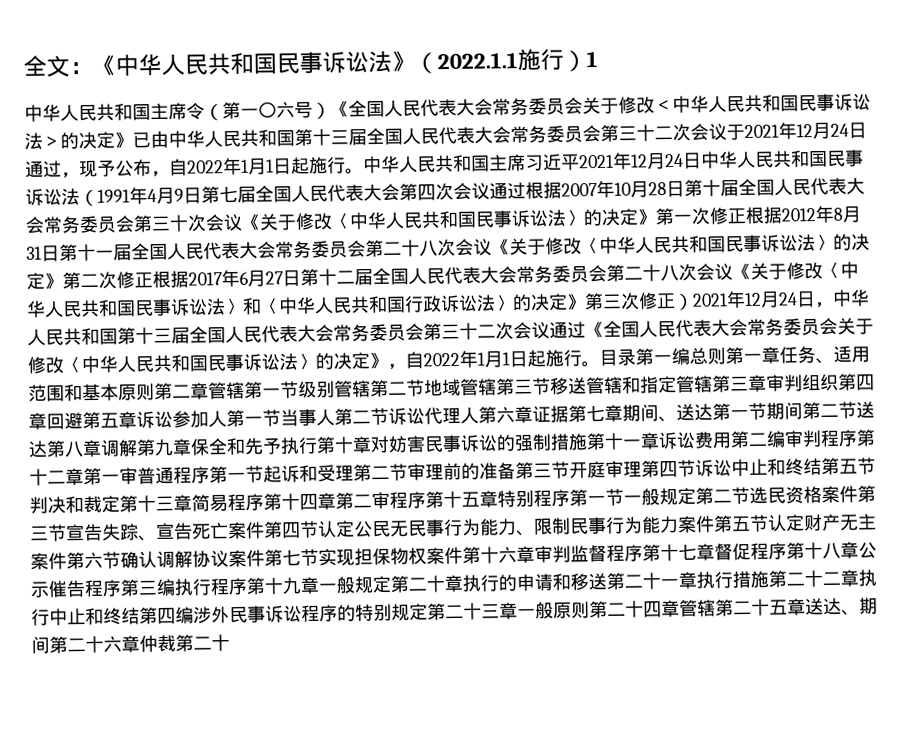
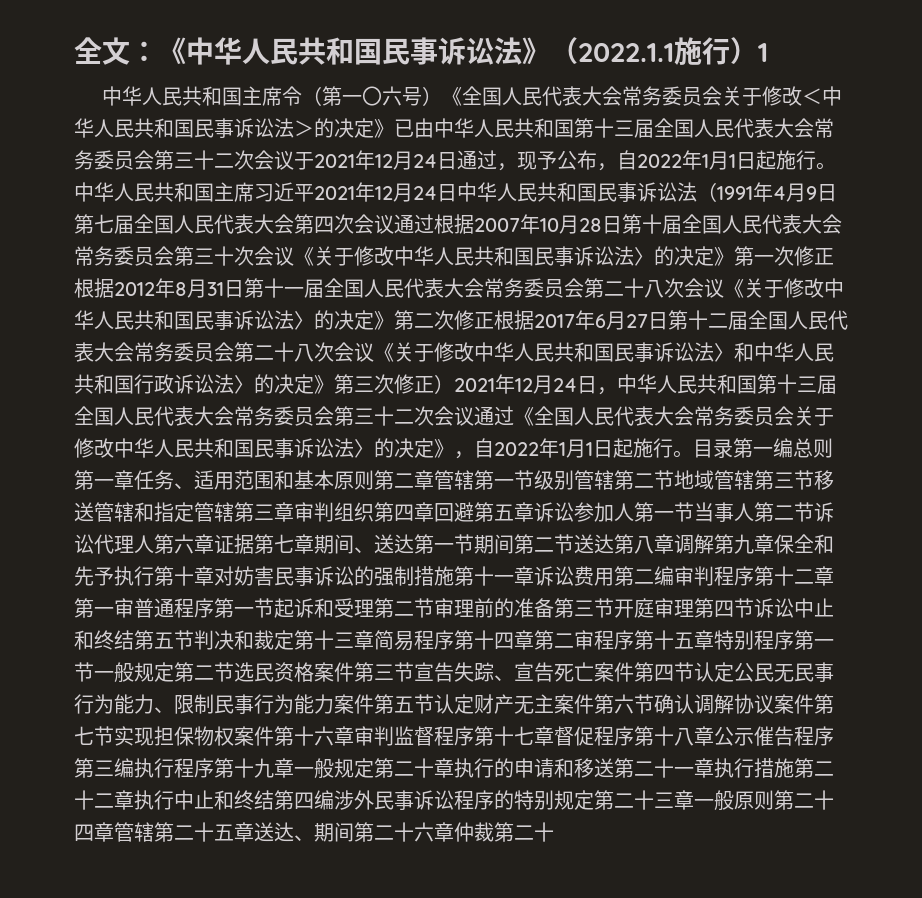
- 中华人民共和国主席习近平2021年12月24日中华人民共和国民事诉讼法（1991年4月9日第七届全国人民代表大会第四次会议通过根据2007年10月28日第十届全国人民代表大会常务委员会第三十次会议《关于修改〈中华人民共和国民事诉讼法〉的决定》第一次修正根据2012年8月31日第十一届全国人民代表大会常务委员会第二十八次会议《关于修改〈中华人民共和国民事诉讼法〉的决定》第二次修正根据2017年6月27日第十二届全国人民代表大会常务委员会第二十八次会议《关于修改〈中华人民共和国民事诉讼法〉和〈中华人民共和国行政诉讼法〉的决定》第三次修正）2021年12月24日，中华人民共和国第十三届全国人民代表大会常务委员会第三十二次会议通过《全国人民代表大会常务委员会关于修改〈中华人民共和国民事诉讼法〉的决定》，自2022年1月1日起施行。
+ 中华人民共和国主席习近平2021年12月24日中华人民共和国民事诉讼法（1991年4月9日第七届全国人民代表大会第四次会议通过根据2007年10月28日第十届全国人民代表大会常务委员会第三十次会议《关于修改中华人民共和国民事诉讼法〉的决定》第一次修正根据2012年8月31日第十一届全国人民代表大会常务委员会第二十八次会议《关于修改中华人民共和国民事诉讼法〉的决定》第二次修正根据2017年6月27日第十二届全国人民代表大会常务委员会第二十八次会议《关于修改中华人民共和国民事诉讼法〉和中华人民共和国行政诉讼法〉的决定》第三次修正）2021年12月24日，中华人民共和国第十三届全国人民代表大会常务委员会第三十二次会议通过《全国人民代表大会常务委员会关于修改中华人民共和国民事诉讼法〉的决定》，自2022年1月1日起施行。

